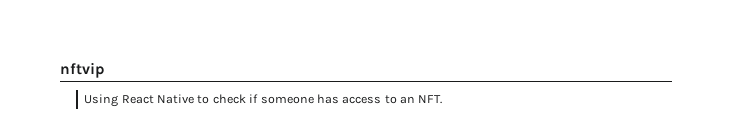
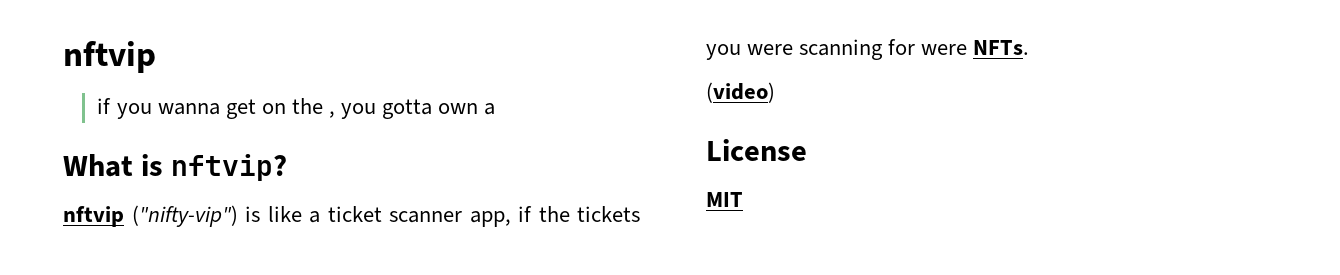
- Using React Native to check if someone has access to an NFT.
+ if you wanna get on the , you gotta own a
+ What is nftvip?
+ nftvip ("nifty-vip") is like a ticket scanner app, if the tickets you were scanning for were NFTs.
+ (video)
+ License
+ MIT

